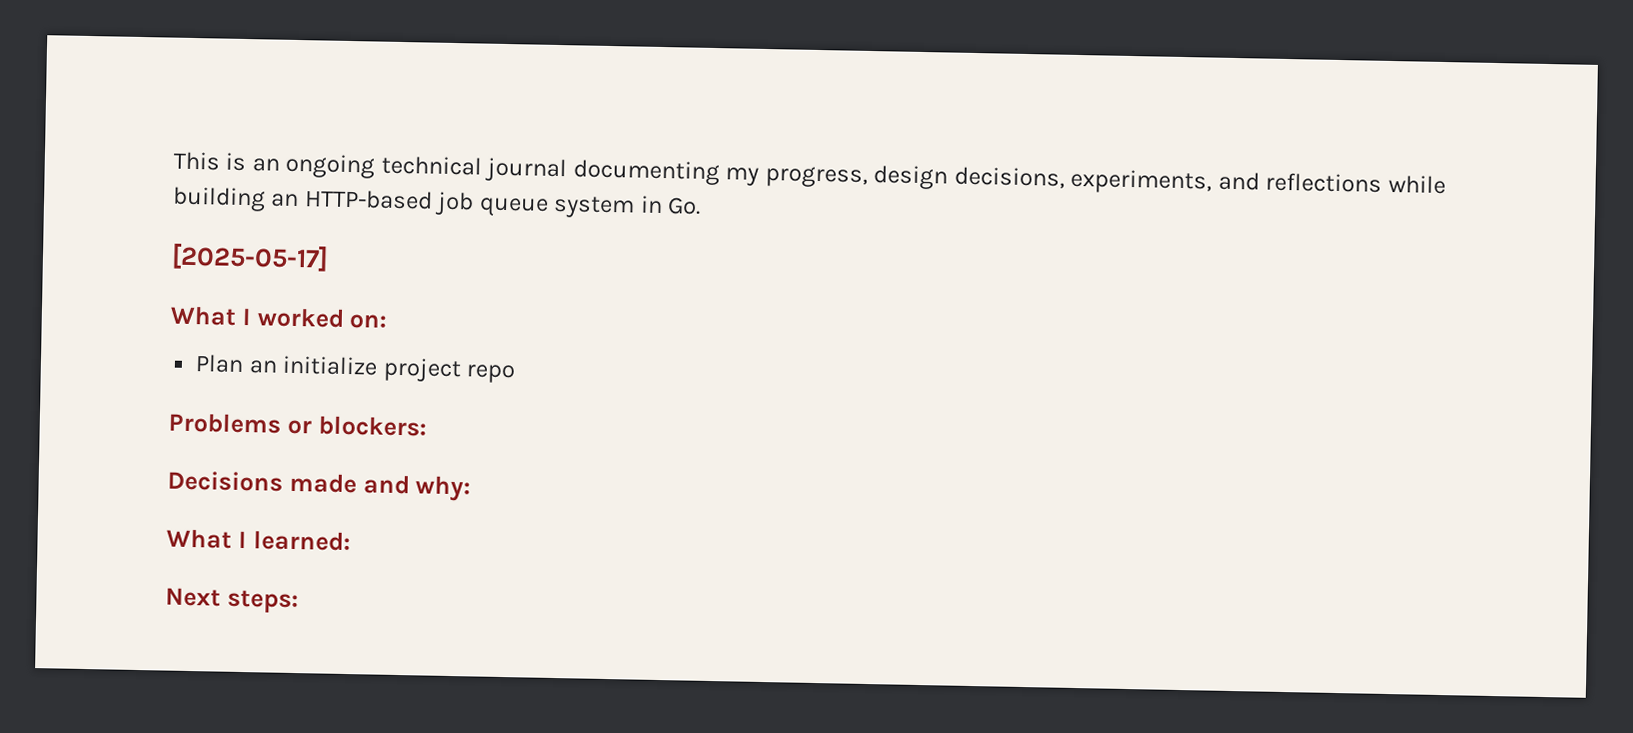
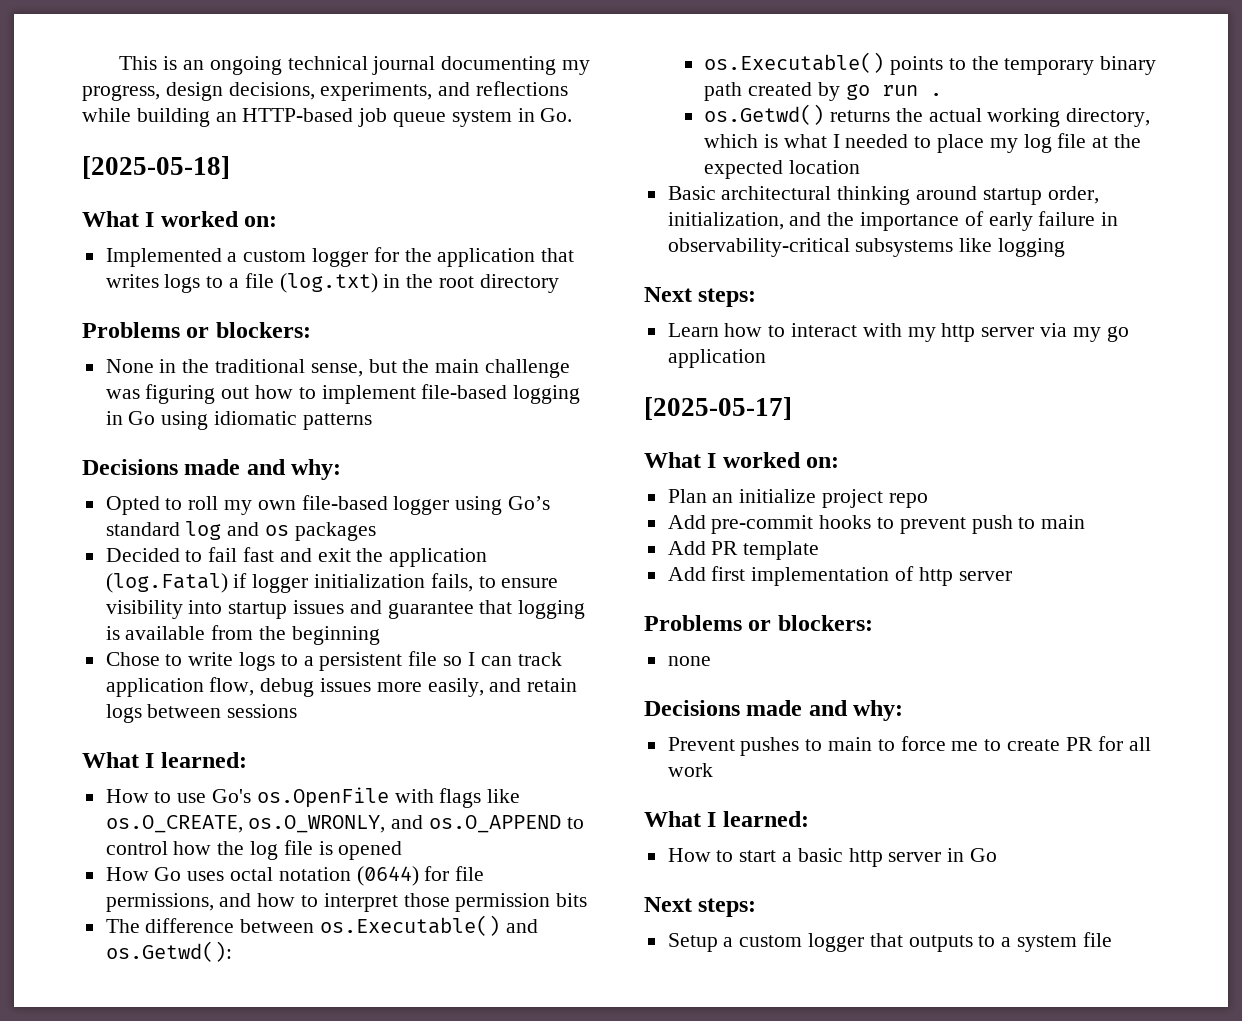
+ [2025-05-18]
+ What I worked on:
+ Implemented a custom logger for the application that writes logs to a file (log.txt) in the root directory
+ Problems or blockers:
+ None in the traditional sense, but the main challenge was figuring out how to implement file-based logging in Go using idiomatic patterns
+ Decisions made and why:
+ Opted to roll my own file-based logger using Go’s standard log and os packages
+ Decided to fail fast and exit the application (log.Fatal) if logger initialization fails, to ensure visibility into startup issues and guarantee that logging is available from the beginning
+ Chose to write logs to a persistent file so I can track application flow, debug issues more easily, and retain logs between sessions
+ What I learned:
+ How to use Go's os.OpenFile with flags like os.O_CREATE, os.O_WRONLY, and os.O_APPEND to control how the log file is opened
+ How Go uses octal notation (0644) for file permissions, and how to interpret those permission bits
+ The difference between os.Executable() and os.Getwd():
+ os.Executable() points to the temporary binary path created by go run .
+ os.Getwd() returns the actual working directory, which is what I needed to place my log file at the expected location
+ Basic architectural thinking around startup order, initialization, and the importance of early failure in observability-critical subsystems like logging
+ Next steps:
+ Learn how to interact with my http server via my go application
+ Add pre-commit hooks to prevent push to main
+ Add PR template
+ Add first implementation of http server
  Problems or blockers:
+ none
  Decisions made and why:
+ Prevent pushes to main to force me to create PR for all work
  What I learned:
+ How to start a basic http server in Go
  Next steps:
+ Setup a custom logger that outputs to a system file

